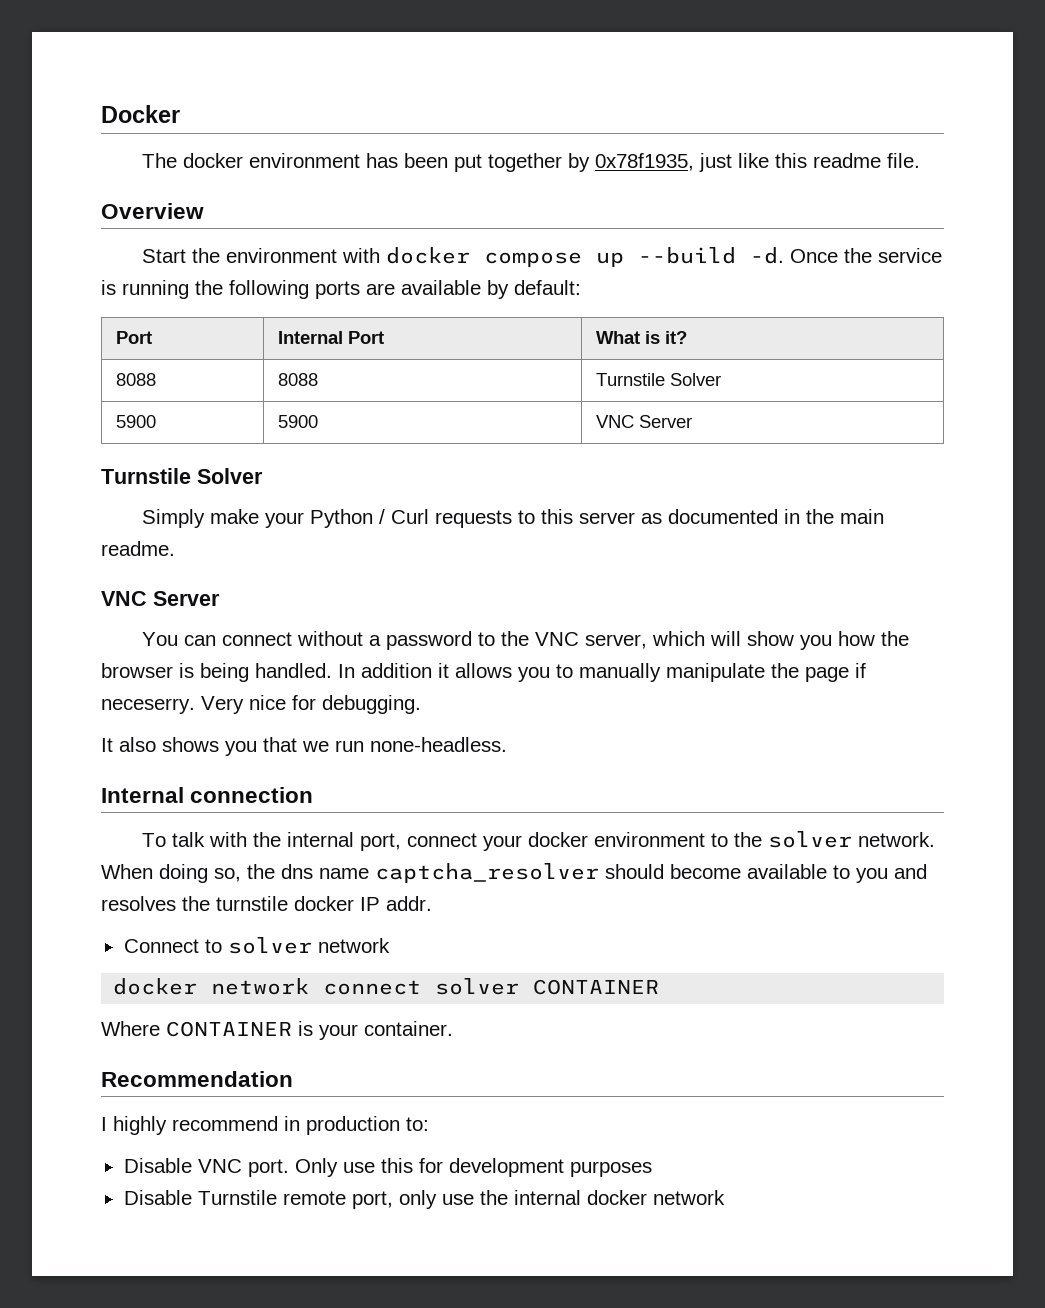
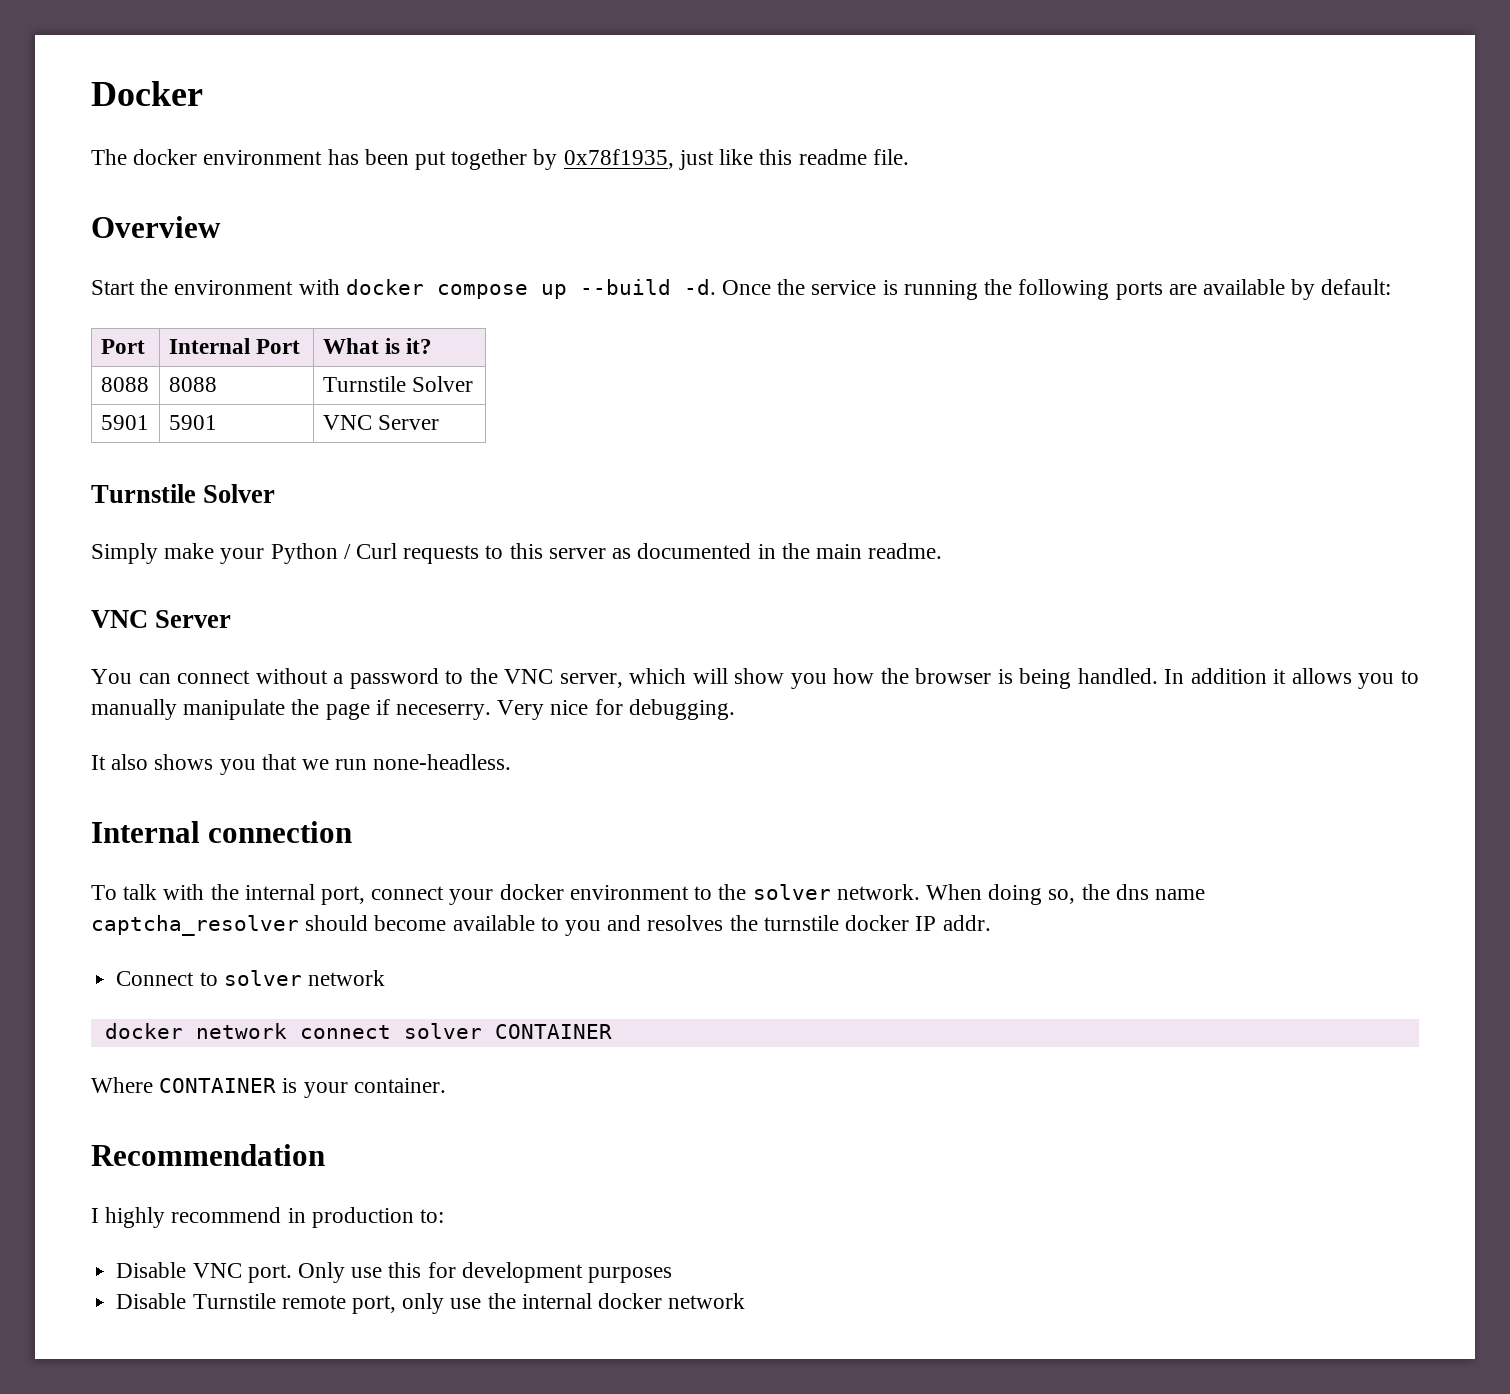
- 5900 | 5900 | VNC Server
+ 5901 | 5901 | VNC Server

